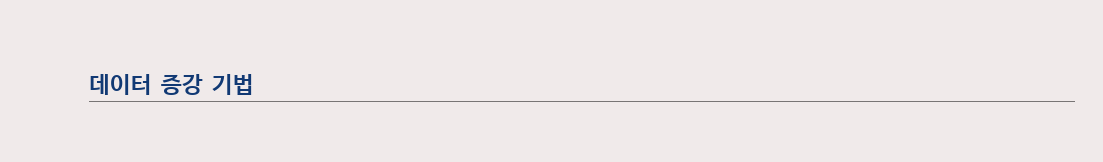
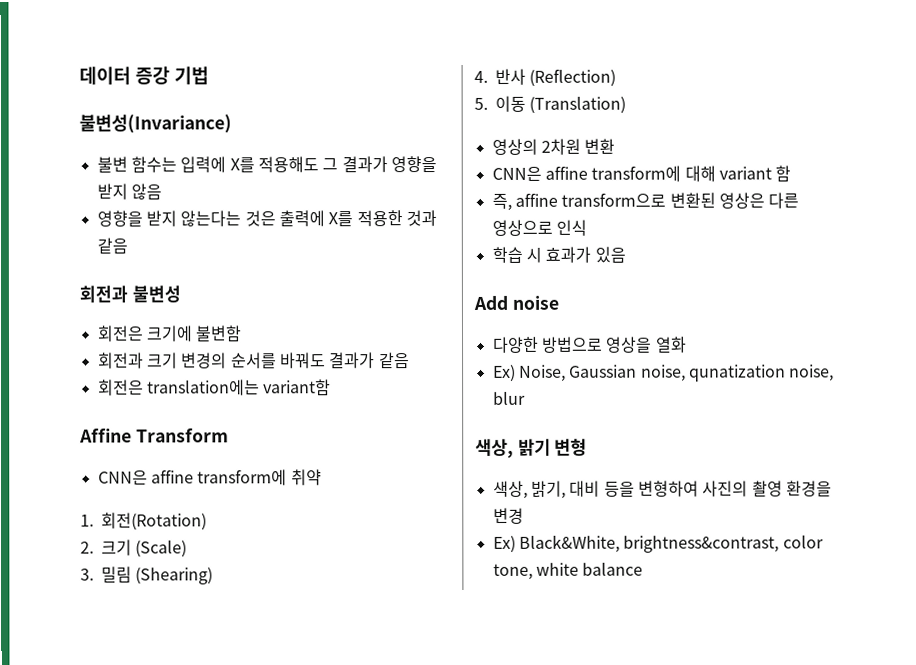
+ 불변성(Invariance)
+ 불변 함수는 입력에 X를 적용해도 그 결과가 영향을 받지 않음
+ 영향을 받지 않는다는 것은 출력에 X를 적용한 것과 같음
+ 회전과 불변성
+ 회전은 크기에 불변함
+ 회전과 크기 변경의 순서를 바꿔도 결과가 같음
+ 회전은 translation에는 variant함
+ Affine Transform
+ CNN은 affine transform에 취약
+ 1. 회전(Rotation)
+ 2. 크기 (Scale)
+ 3. 밀림 (Shearing)
+ 4. 반사 (Reflection)
+ 5. 이동 (Translation)
+ 영상의 2차원 변환
+ CNN은 affine transform에 대해 variant 함
+ 즉, affine transform으로 변환된 영상은 다른 영상으로 인식
+ 학습 시 효과가 있음
+ Add noise
+ 다양한 방법으로 영상을 열화
+ Ex) Noise, Gaussian noise, qunatization noise, blur
+ 색상, 밝기 변형
+ 색상, 밝기, 대비 등을 변형하여 사진의 촬영 환경을 변경
+ Ex) Black&White, brightness&contrast, color tone, white balance

